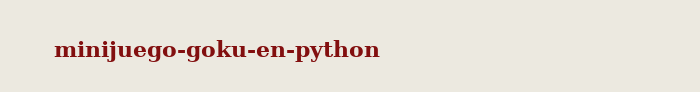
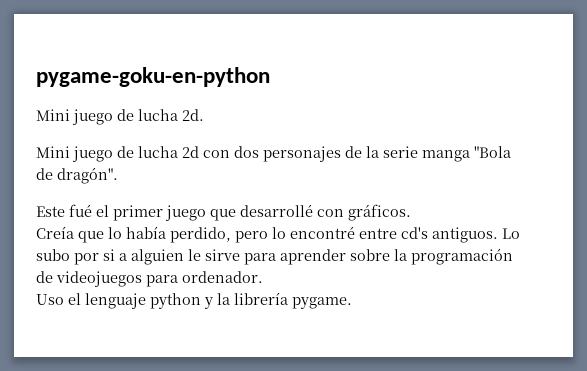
- minijuego-goku-en-python
+ pygame-goku-en-python
+ Mini juego de lucha 2d.
+ Mini juego de lucha 2d con dos personajes de la serie manga "Bola de dragón".
+ Este fué el primer juego que desarrollé con gráficos.
+ Creía que lo había perdido, pero lo encontré entre cd's antiguos. Lo subo por si a alguien le sirve para aprender sobre la programación de videojuegos para ordenador.
+ Uso el lenguaje python y la librería pygame.

